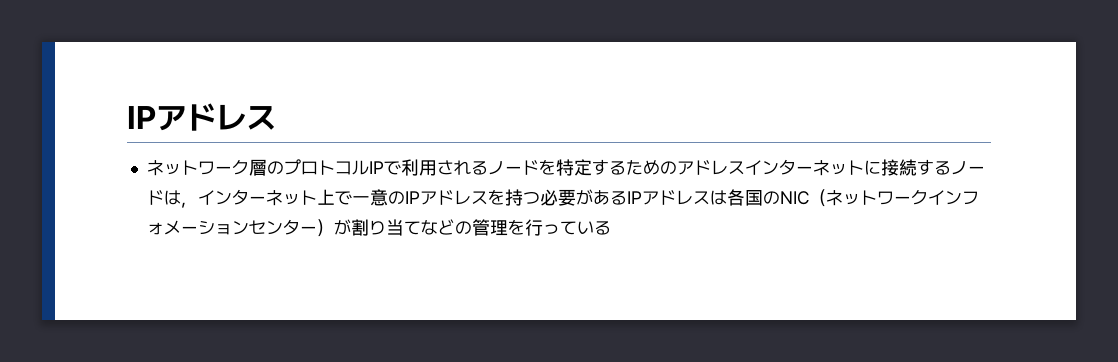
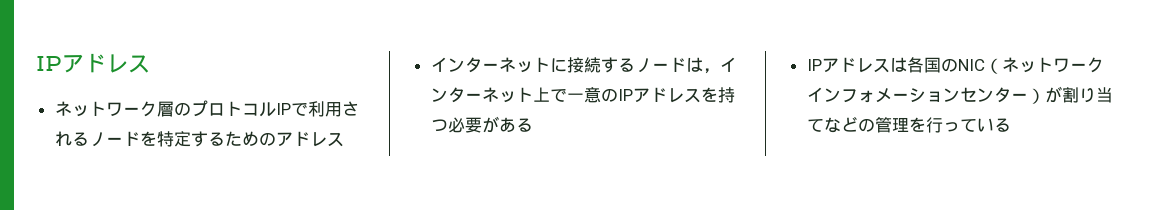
- ネットワーク層のプロトコルIPで利用されるノードを特定するためのアドレスインターネットに接続するノードは，インターネット上で一意のIPアドレスを持つ必要があるIPアドレスは各国のNIC（ネットワークインフォメーションセンター）が割り当てなどの管理を行っている
+ ネットワーク層のプロトコルIPで利用されるノードを特定するためのアドレス
+ インターネットに接続するノードは，インターネット上で一意のIPアドレスを持つ必要がある
+ IPアドレスは各国のNIC（ネットワークインフォメーションセンター）が割り当てなどの管理を行っている

